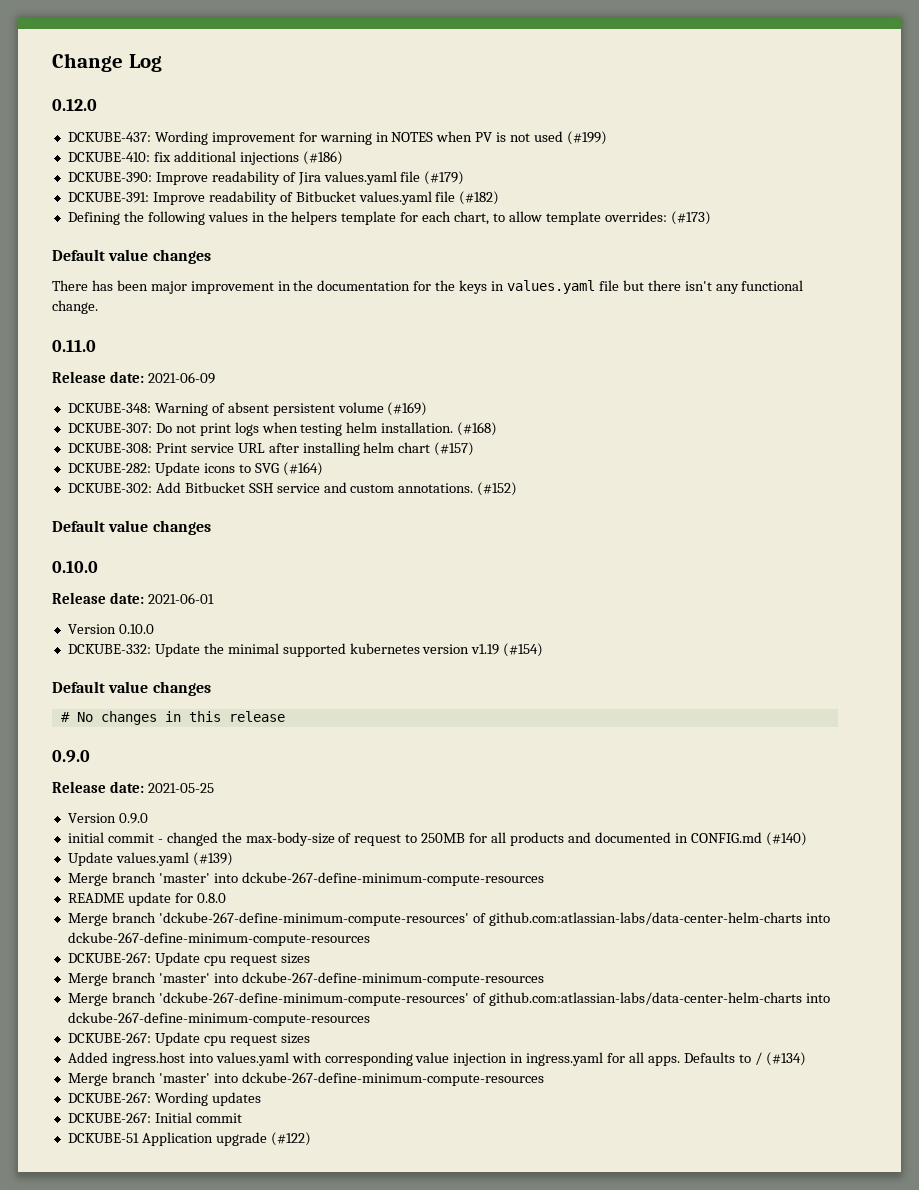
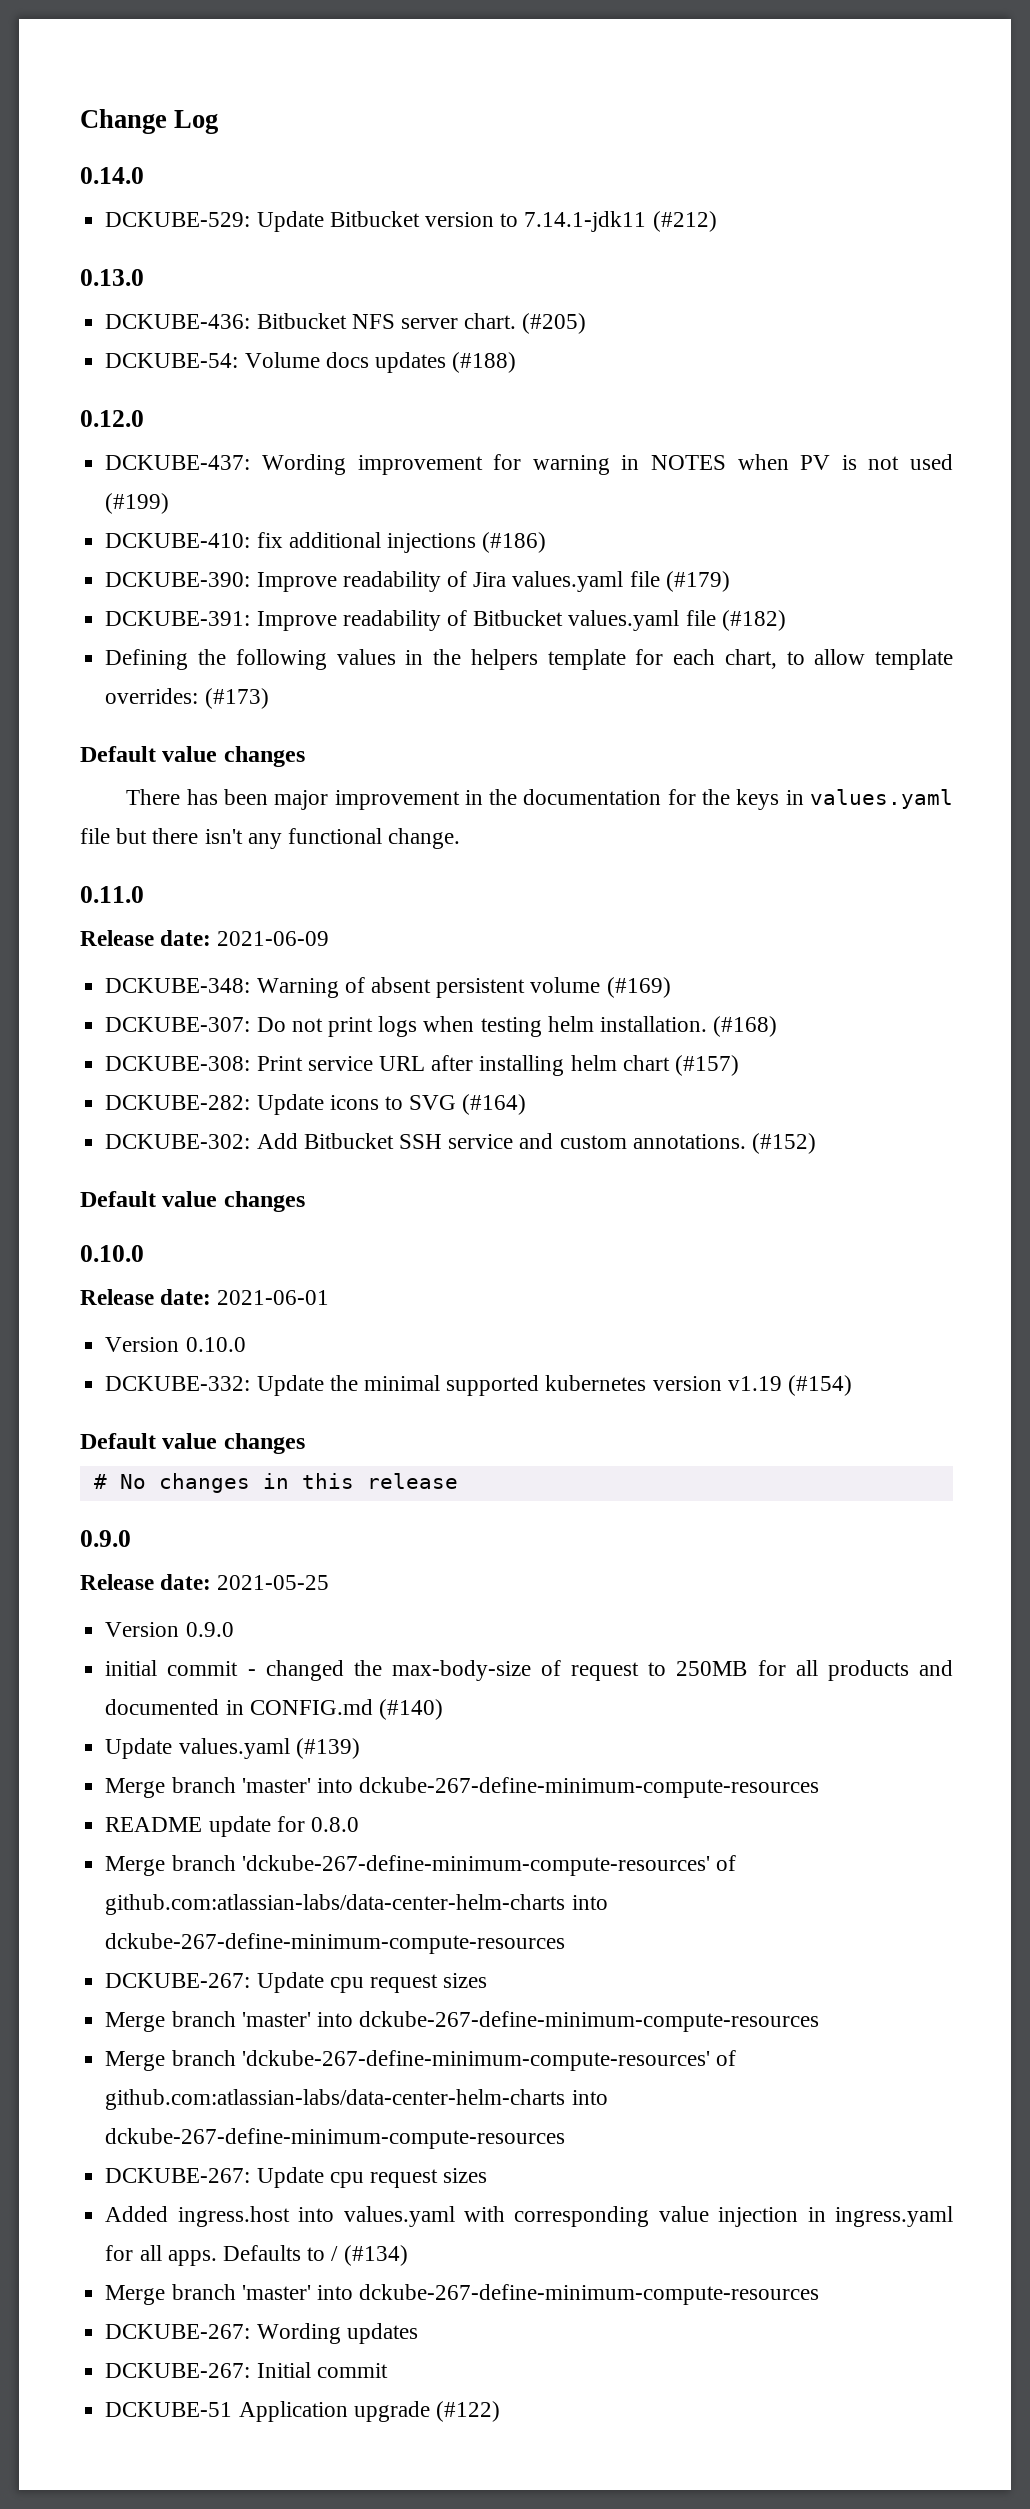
+ 0.14.0
+ DCKUBE-529: Update Bitbucket version to 7.14.1-jdk11 (#212)
+ 0.13.0
+ DCKUBE-436: Bitbucket NFS server chart. (#205)
+ DCKUBE-54: Volume docs updates (#188)

